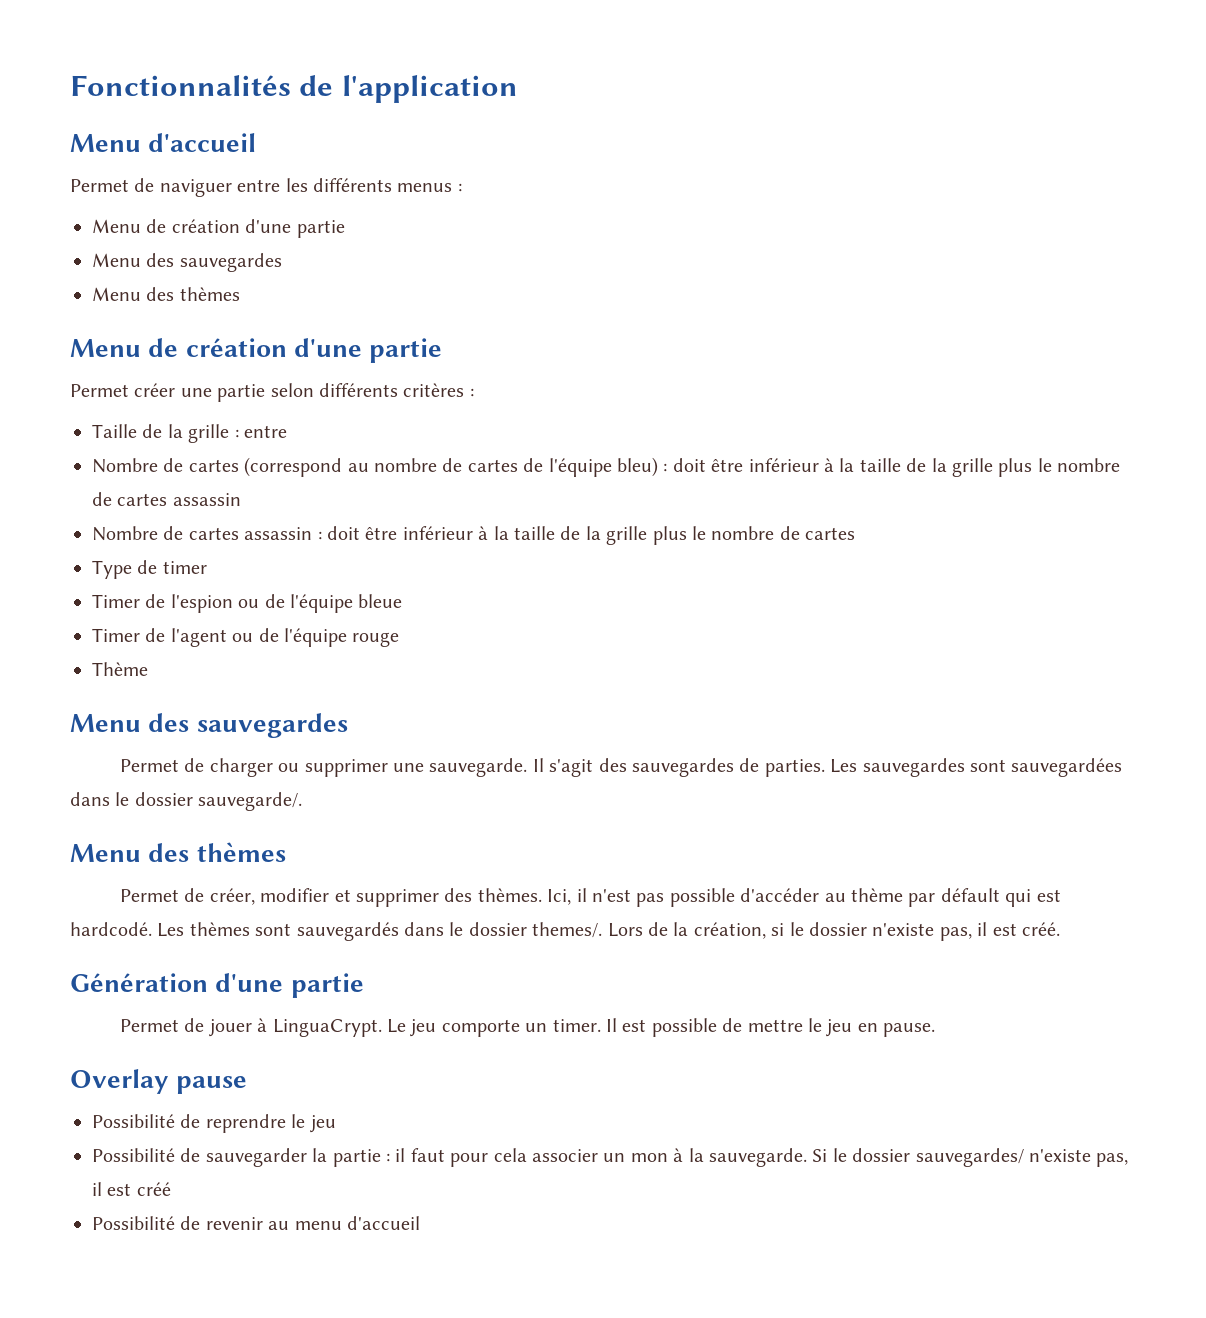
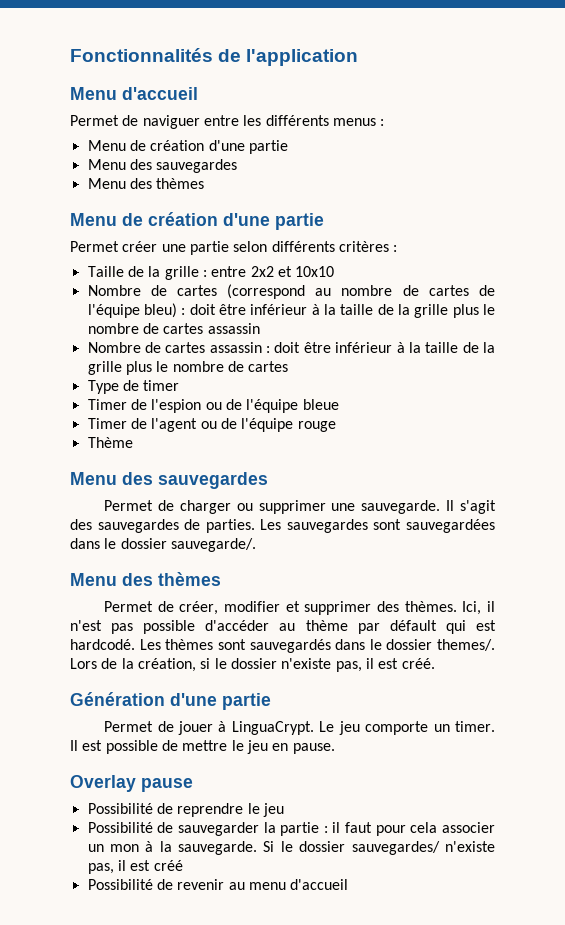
- Taille de la grille : entre
+ Taille de la grille : entre 2x2 et 10x10

